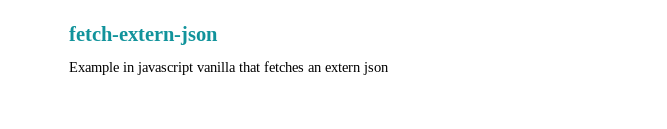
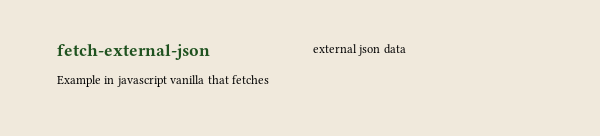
- fetch-extern-json
+ fetch-external-json
- Example in javascript vanilla that fetches an extern json
+ Example in javascript vanilla that fetches external json data

